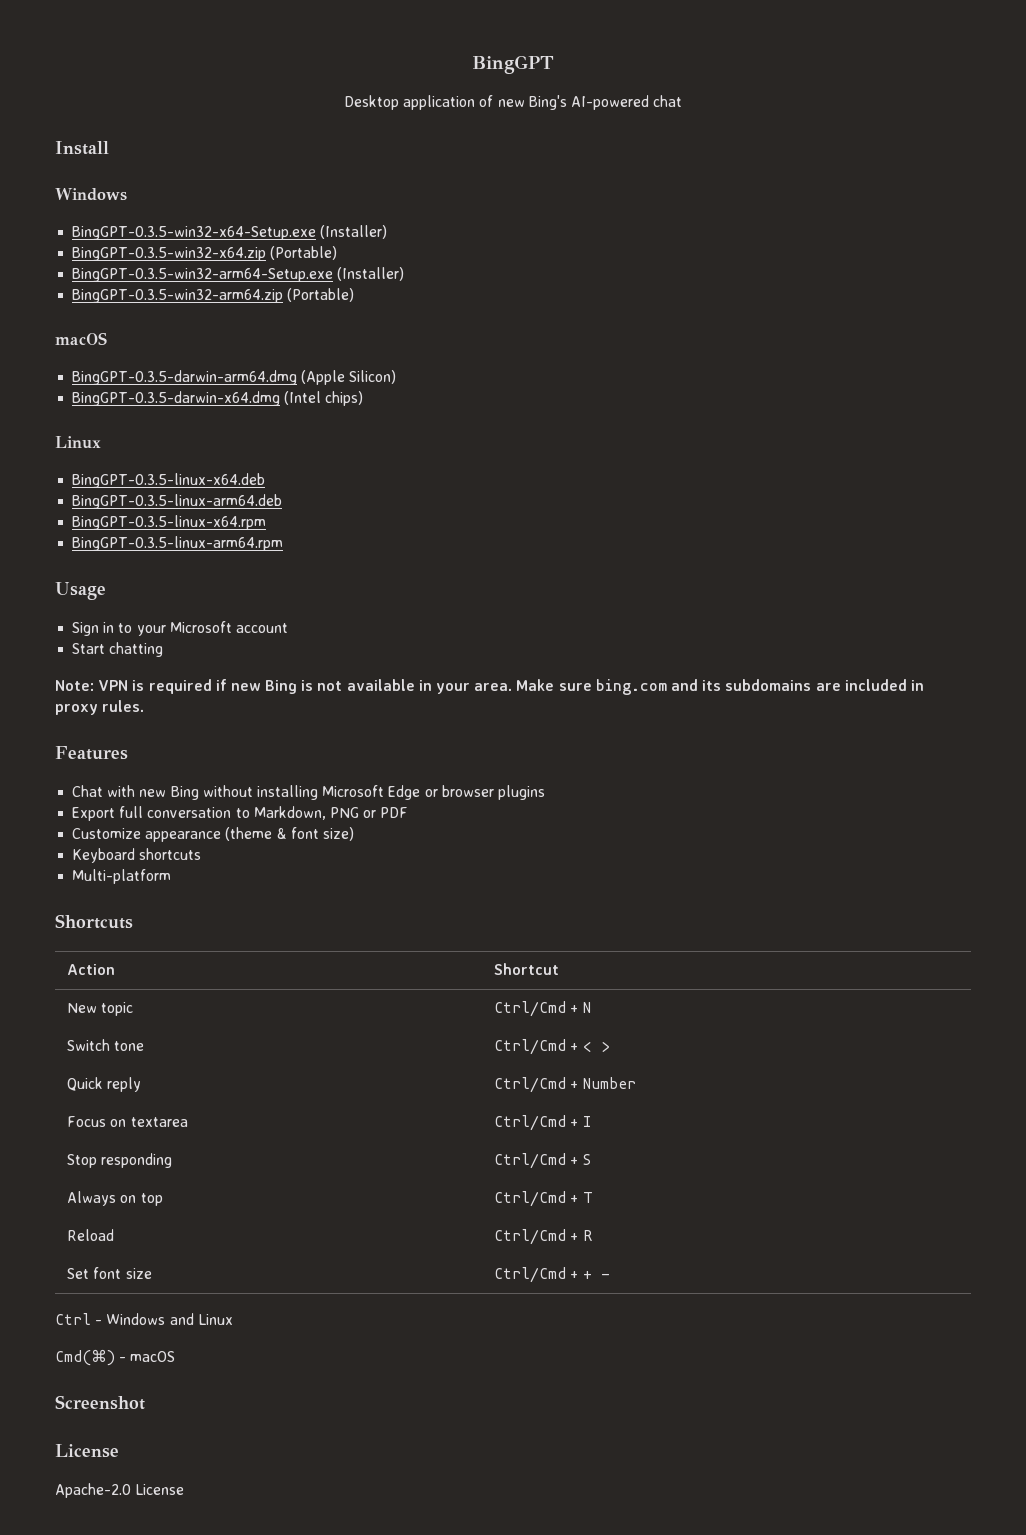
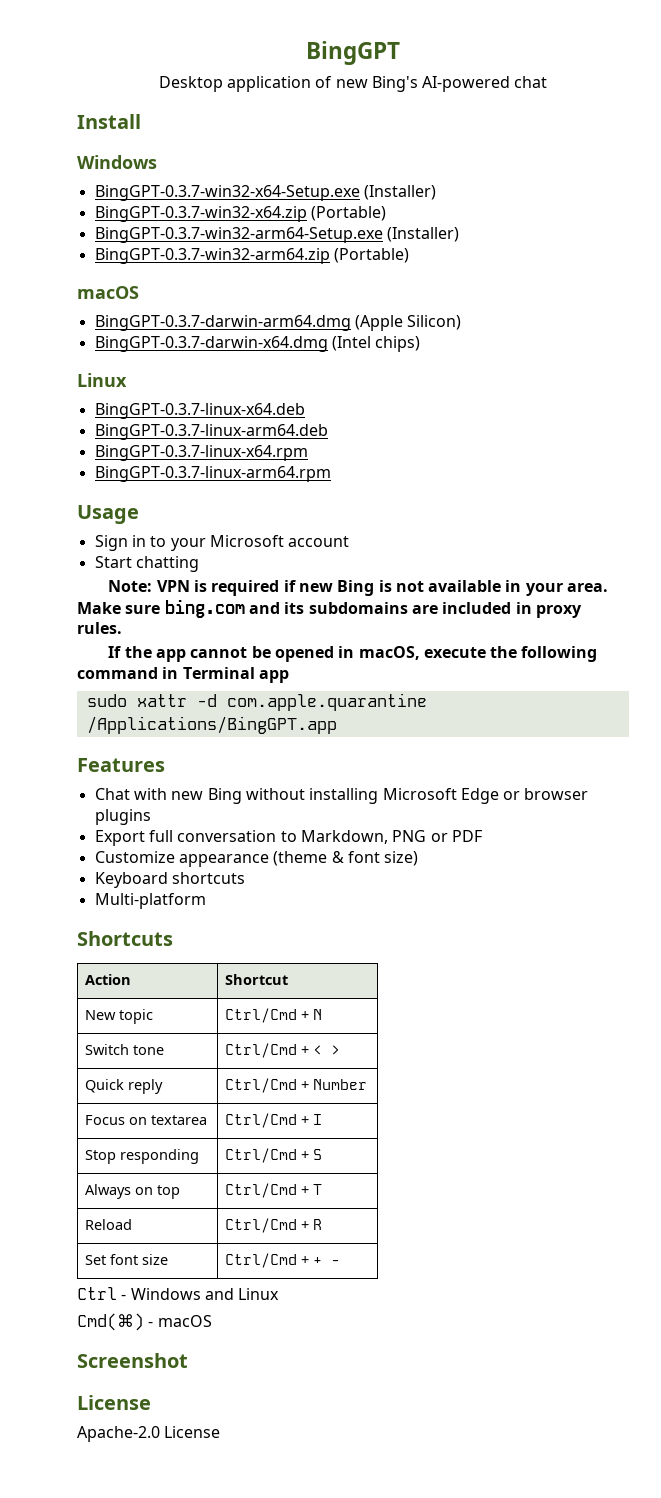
- BingGPT-0.3.5-win32-x64-Setup.exe (Installer)
- BingGPT-0.3.5-win32-x64.zip (Portable)
- BingGPT-0.3.5-win32-arm64-Setup.exe (Installer)
- BingGPT-0.3.5-win32-arm64.zip (Portable)
+ BingGPT-0.3.7-win32-x64-Setup.exe (Installer)
+ BingGPT-0.3.7-win32-x64.zip (Portable)
+ BingGPT-0.3.7-win32-arm64-Setup.exe (Installer)
+ BingGPT-0.3.7-win32-arm64.zip (Portable)
- BingGPT-0.3.5-darwin-arm64.dmg (Apple Silicon)
+ BingGPT-0.3.7-darwin-arm64.dmg (Apple Silicon)
- BingGPT-0.3.5-darwin-x64.dmg (Intel chips)
+ BingGPT-0.3.7-darwin-x64.dmg (Intel chips)
- BingGPT-0.3.5-linux-x64.deb
- BingGPT-0.3.5-linux-arm64.deb
- BingGPT-0.3.5-linux-x64.rpm
- BingGPT-0.3.5-linux-arm64.rpm
+ BingGPT-0.3.7-linux-x64.deb
+ BingGPT-0.3.7-linux-arm64.deb
+ BingGPT-0.3.7-linux-x64.rpm
+ BingGPT-0.3.7-linux-arm64.rpm
+ If the app cannot be opened in macOS, execute the following command in Terminal app
+ sudo xattr -d com.apple.quarantine /Applications/BingGPT.app

